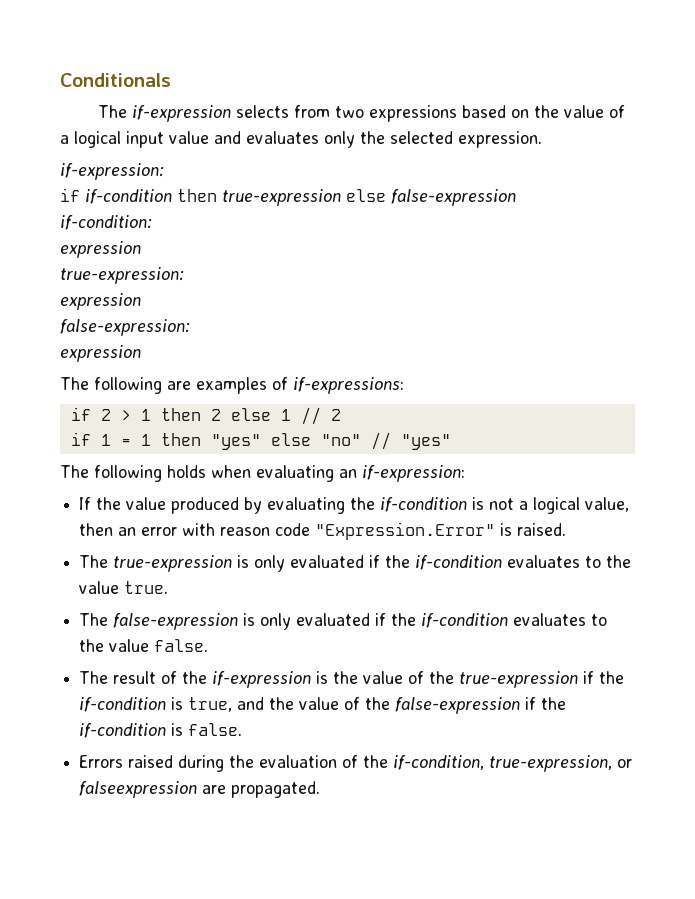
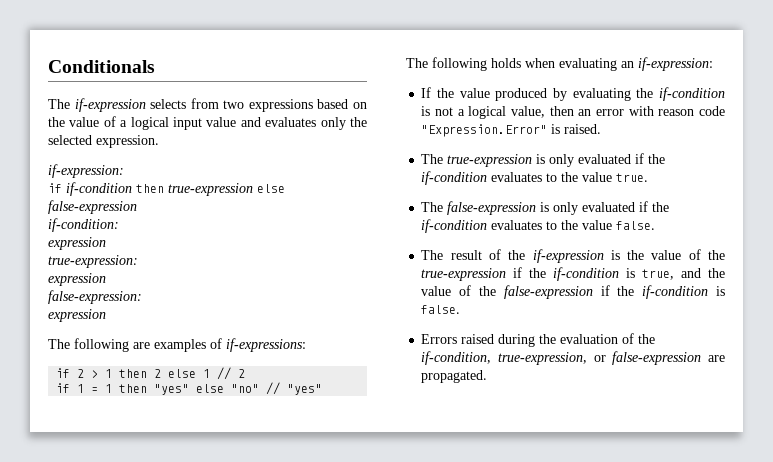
- Errors raised during the evaluation of the if-condition, true-expression, or falseexpression are propagated.
+ Errors raised during the evaluation of the if-condition, true-expression, or false-expression are propagated.

